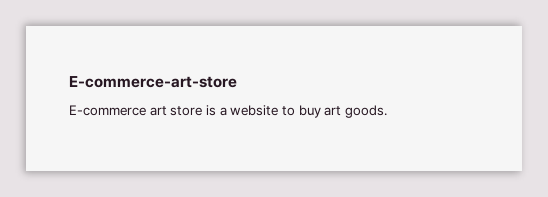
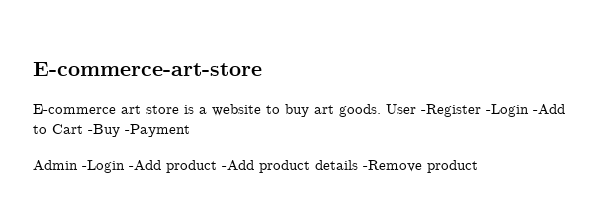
+ User -Register -Login -Add to Cart -Buy -Payment
+ Admin -Login -Add product -Add product details -Remove product

